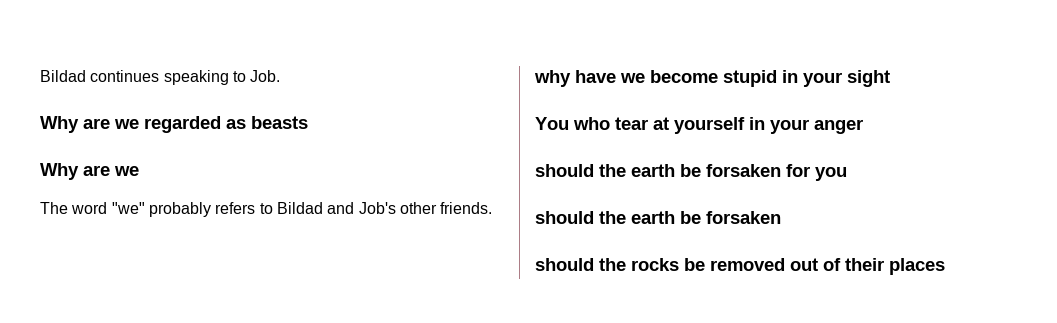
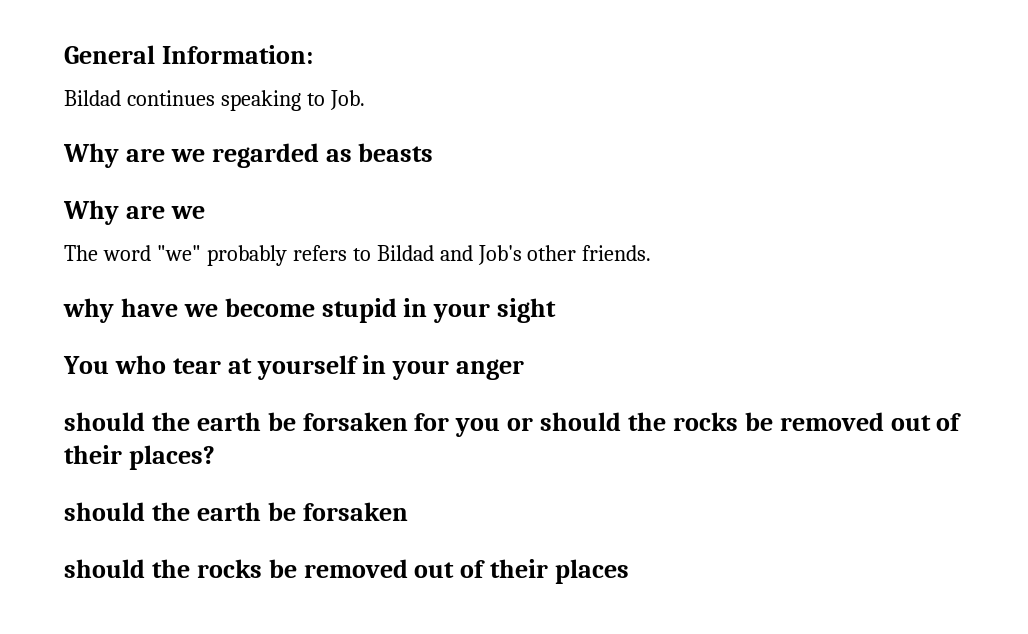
+ General Information:
- should the earth be forsaken for you
+ should the earth be forsaken for you or should the rocks be removed out of their places?

